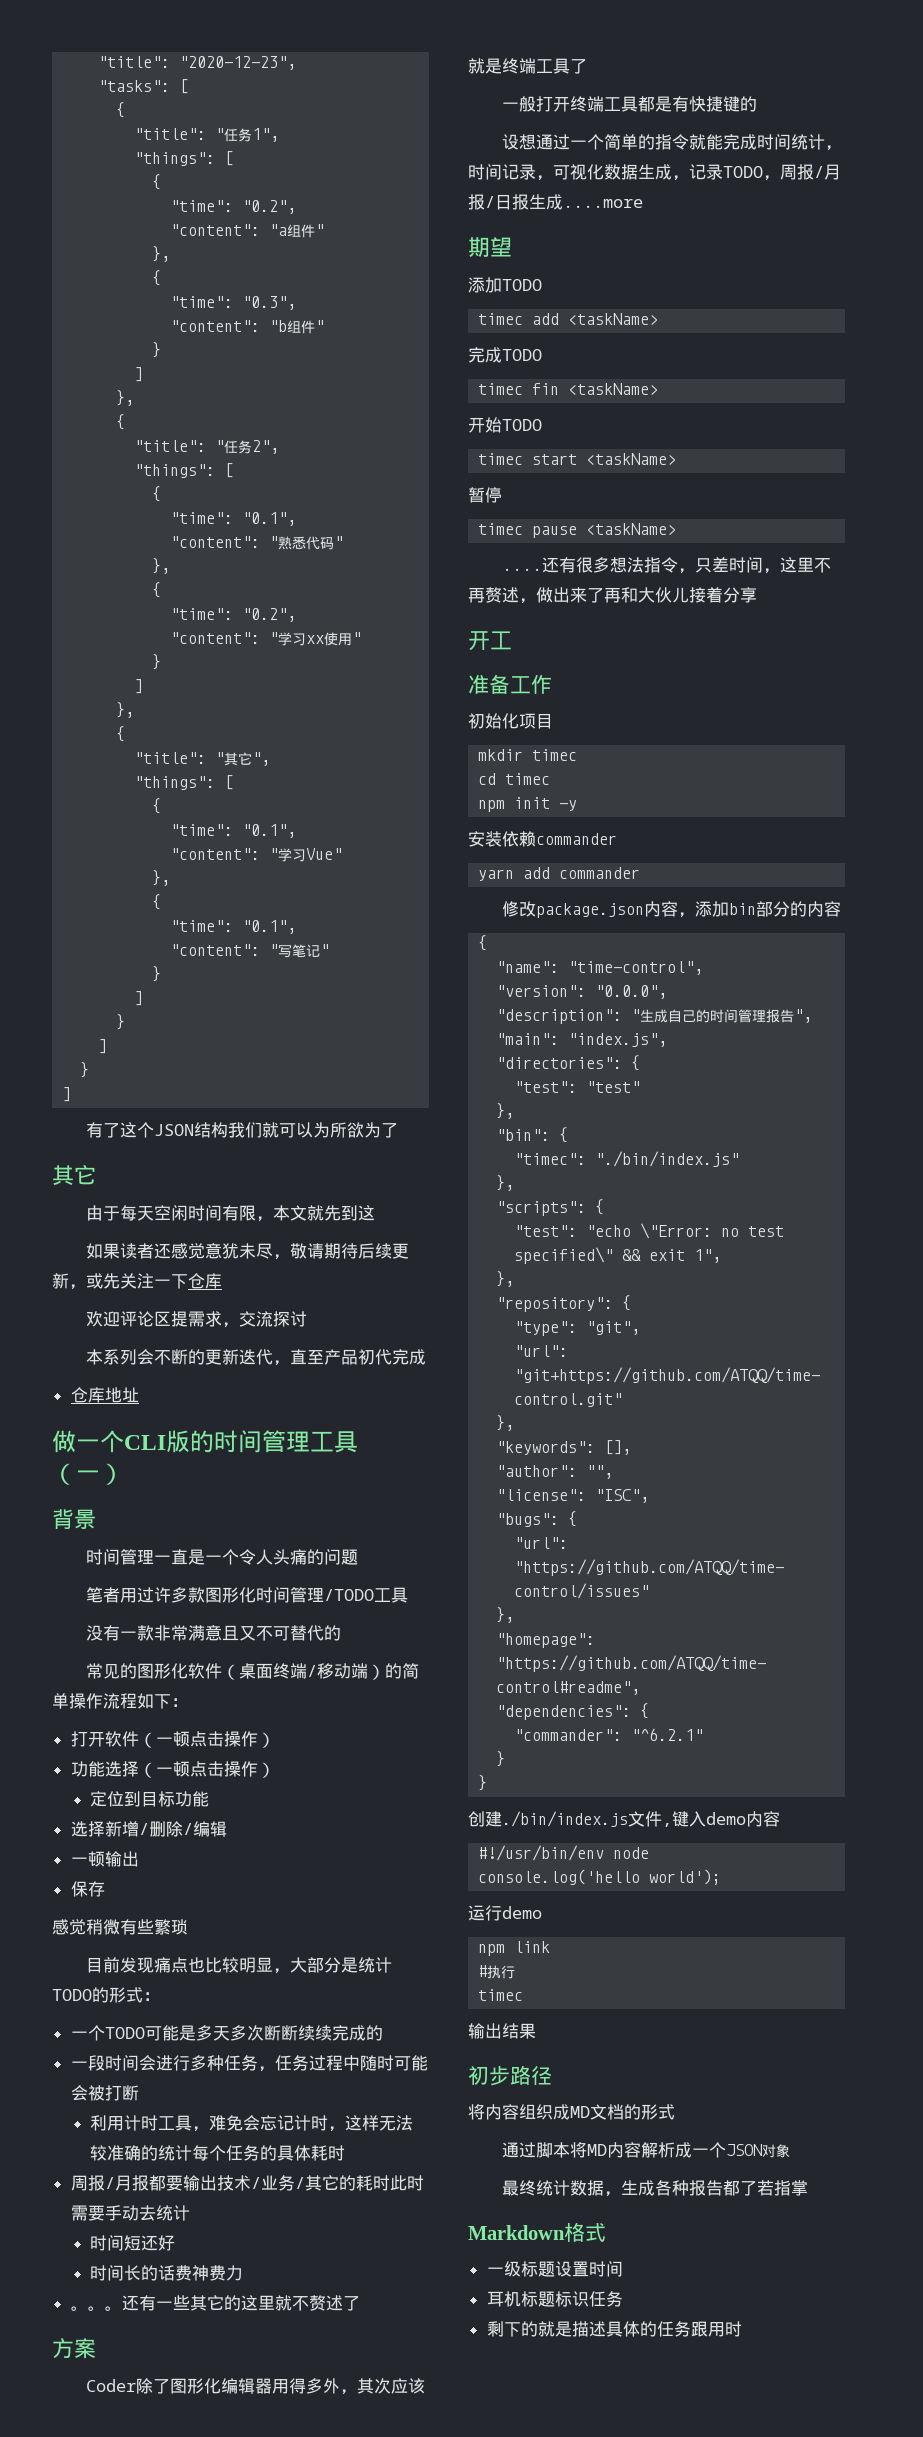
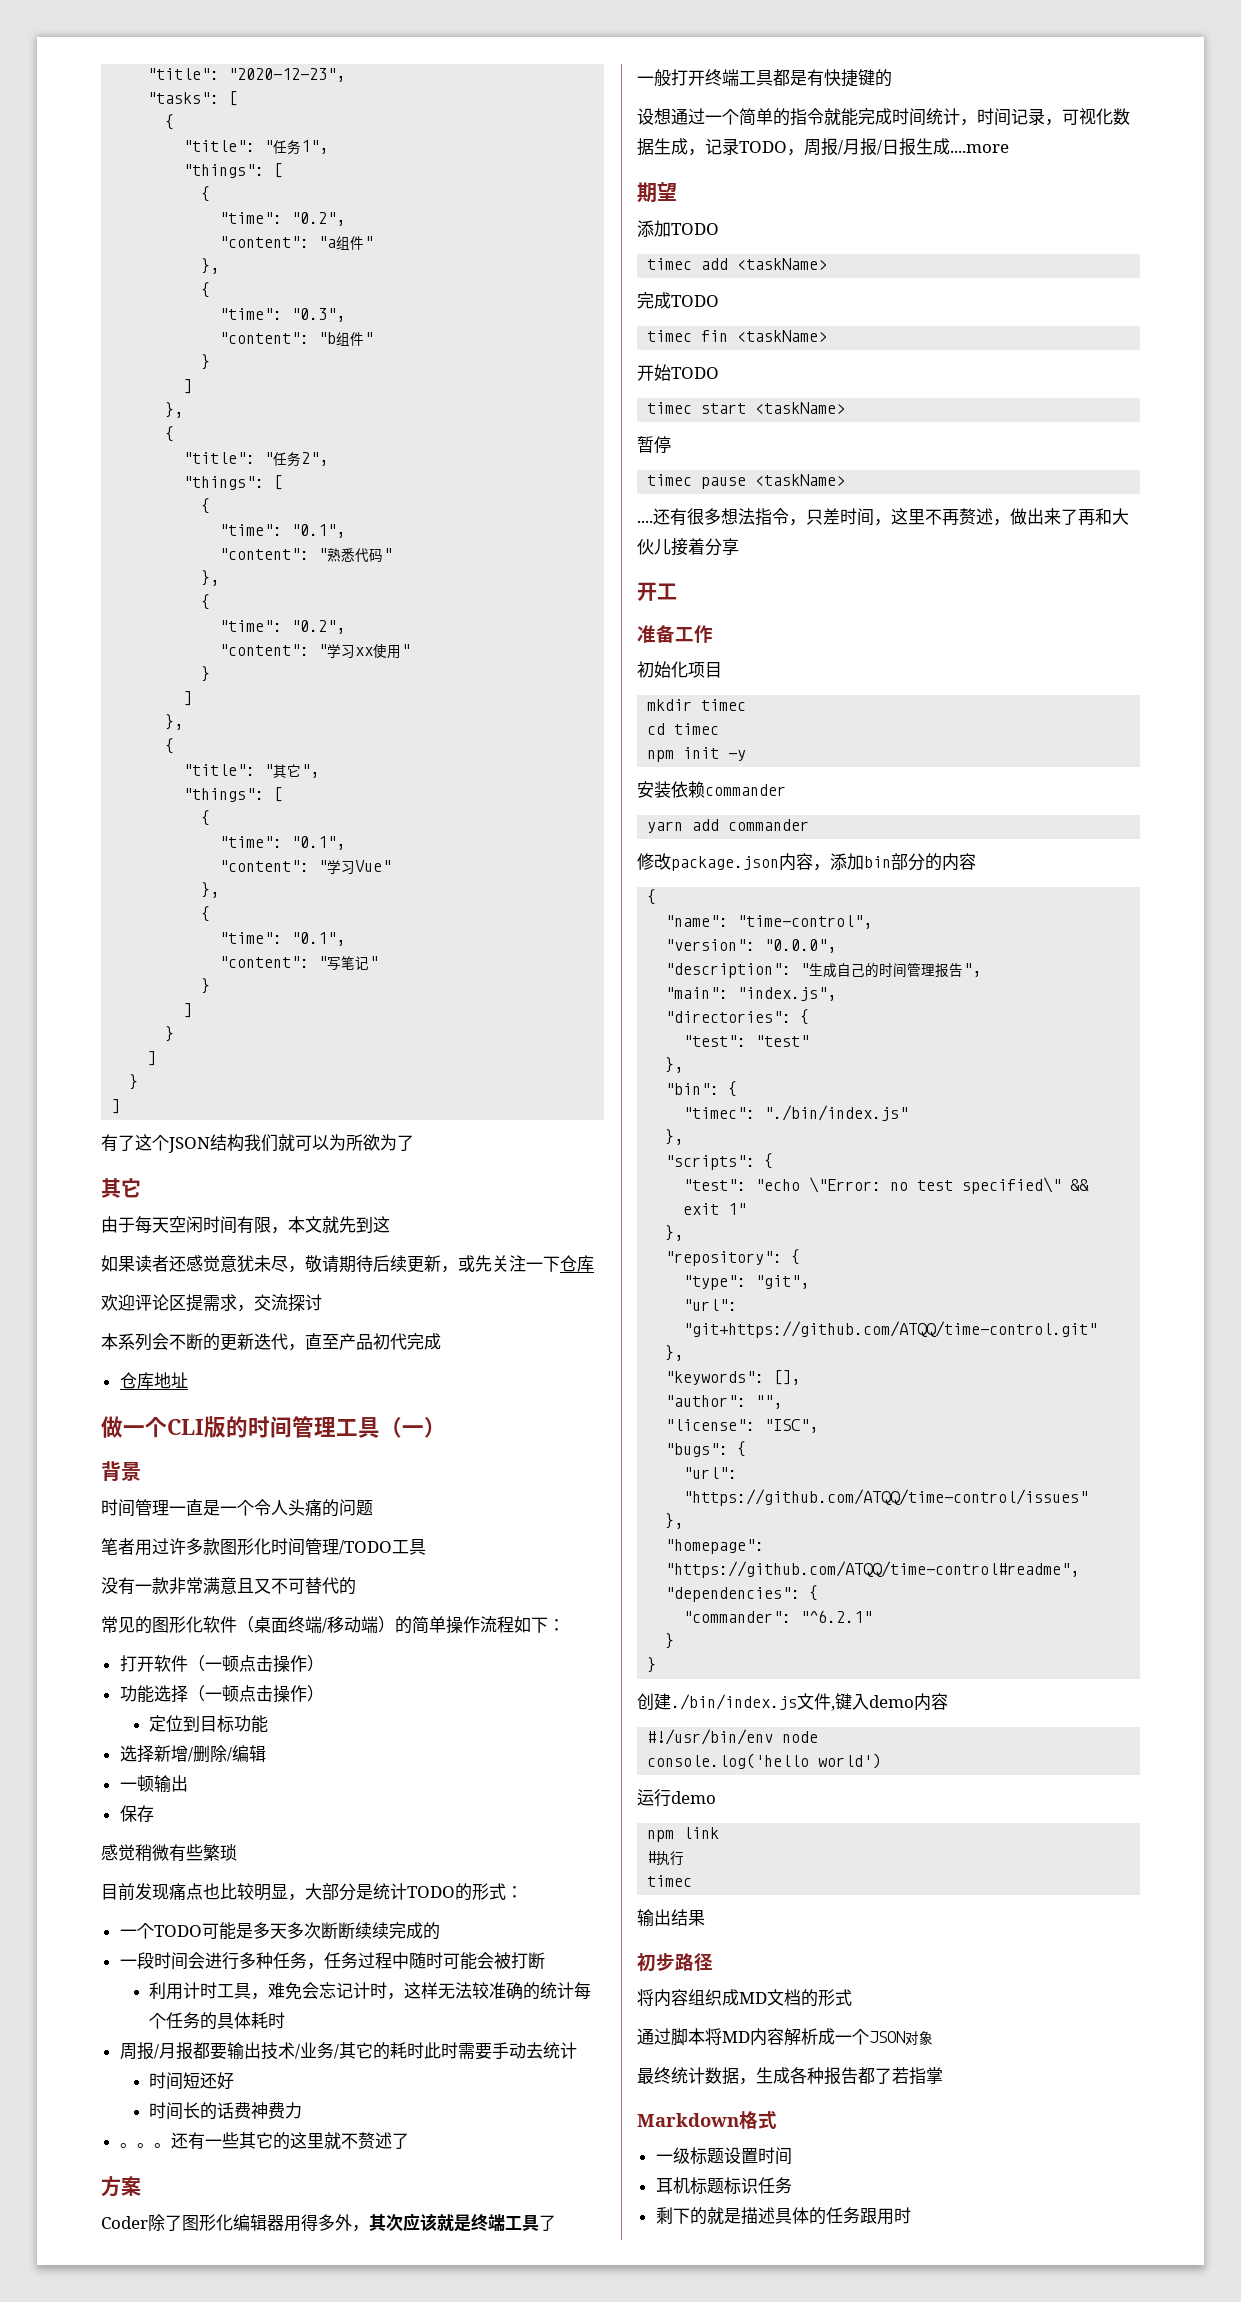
- "test": "echo \"Error: no test specified\" && exit 1",
+ "test": "echo \"Error: no test specified\" && exit 1"
- console.log('hello world');
+ console.log('hello world')

